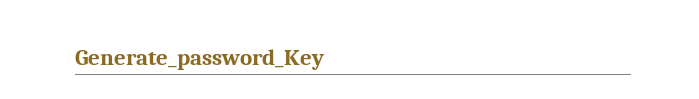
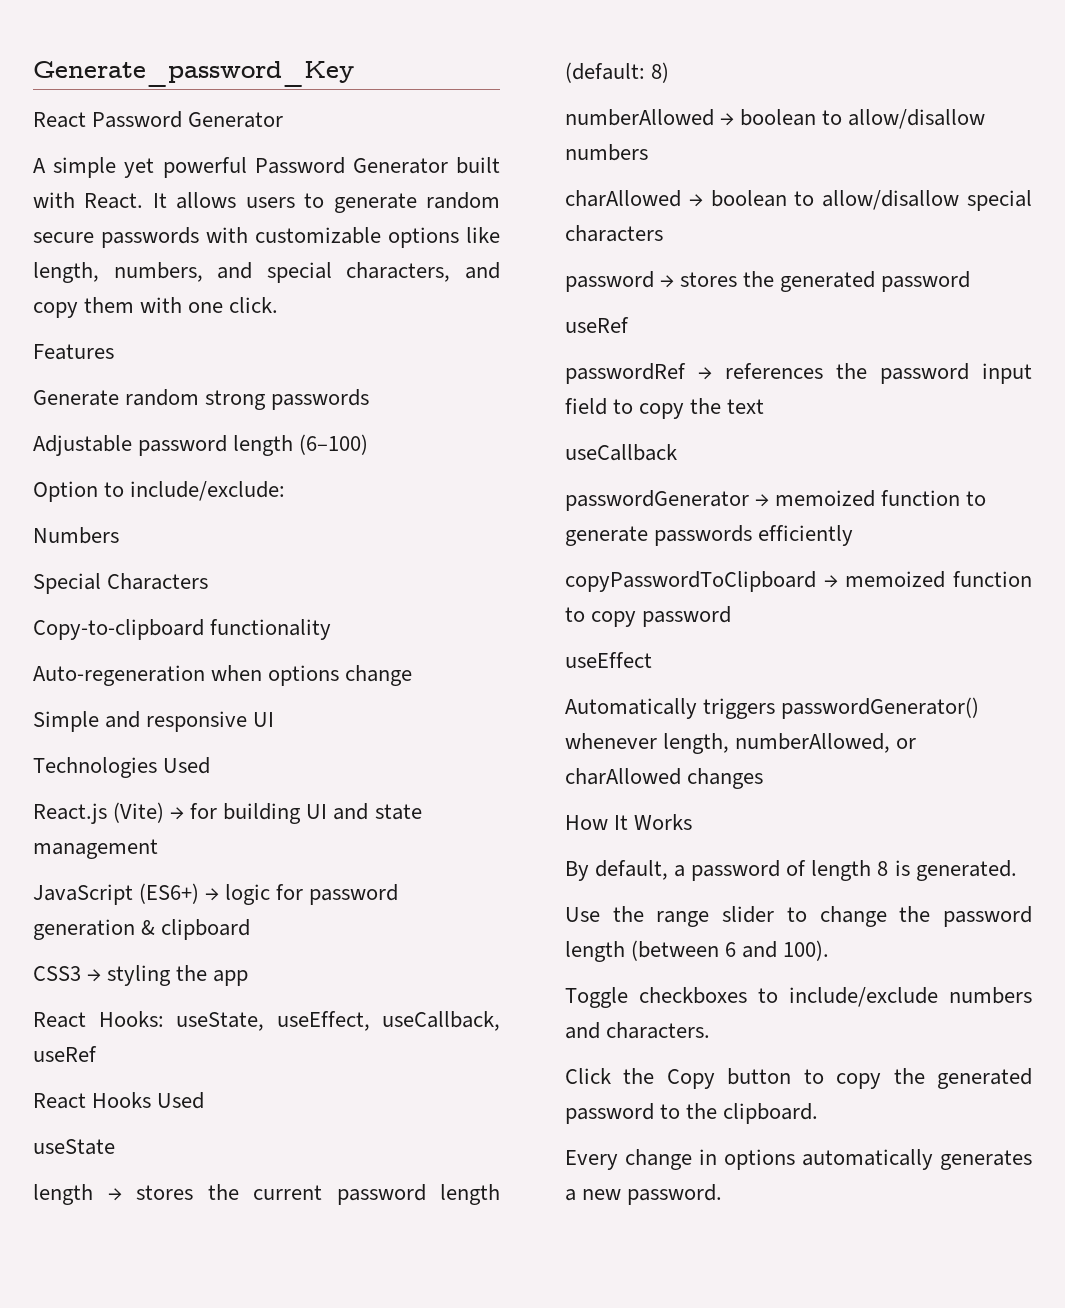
+ React Password Generator
+ A simple yet powerful Password Generator built with React. It allows users to generate random secure passwords with customizable options like length, numbers, and special characters, and copy them with one click.
+ Features
+ Generate random strong passwords
+ Adjustable password length (6–100)
+ Option to include/exclude:
+ Numbers
+ Special Characters
+ Copy-to-clipboard functionality
+ Auto-regeneration when options change
+ Simple and responsive UI
+ Technologies Used
+ React.js (Vite) → for building UI and state management
+ JavaScript (ES6+) → logic for password generation & clipboard
+ CSS3 → styling the app
+ React Hooks: useState, useEffect, useCallback, useRef
+ React Hooks Used
+ useState
+ length → stores the current password length (default: 8)
+ numberAllowed → boolean to allow/disallow numbers
+ charAllowed → boolean to allow/disallow special characters
+ password → stores the generated password
+ useRef
+ passwordRef → references the password input field to copy the text
+ useCallback
+ passwordGenerator → memoized function to generate passwords efficiently
+ copyPasswordToClipboard → memoized function to copy password
+ useEffect
+ Automatically triggers passwordGenerator() whenever length, numberAllowed, or charAllowed changes
+ How It Works
+ By default, a password of length 8 is generated.
+ Use the range slider to change the password length (between 6 and 100).
+ Toggle checkboxes to include/exclude numbers and characters.
+ Click the Copy button to copy the generated password to the clipboard.
+ Every change in options automatically generates a new password.

